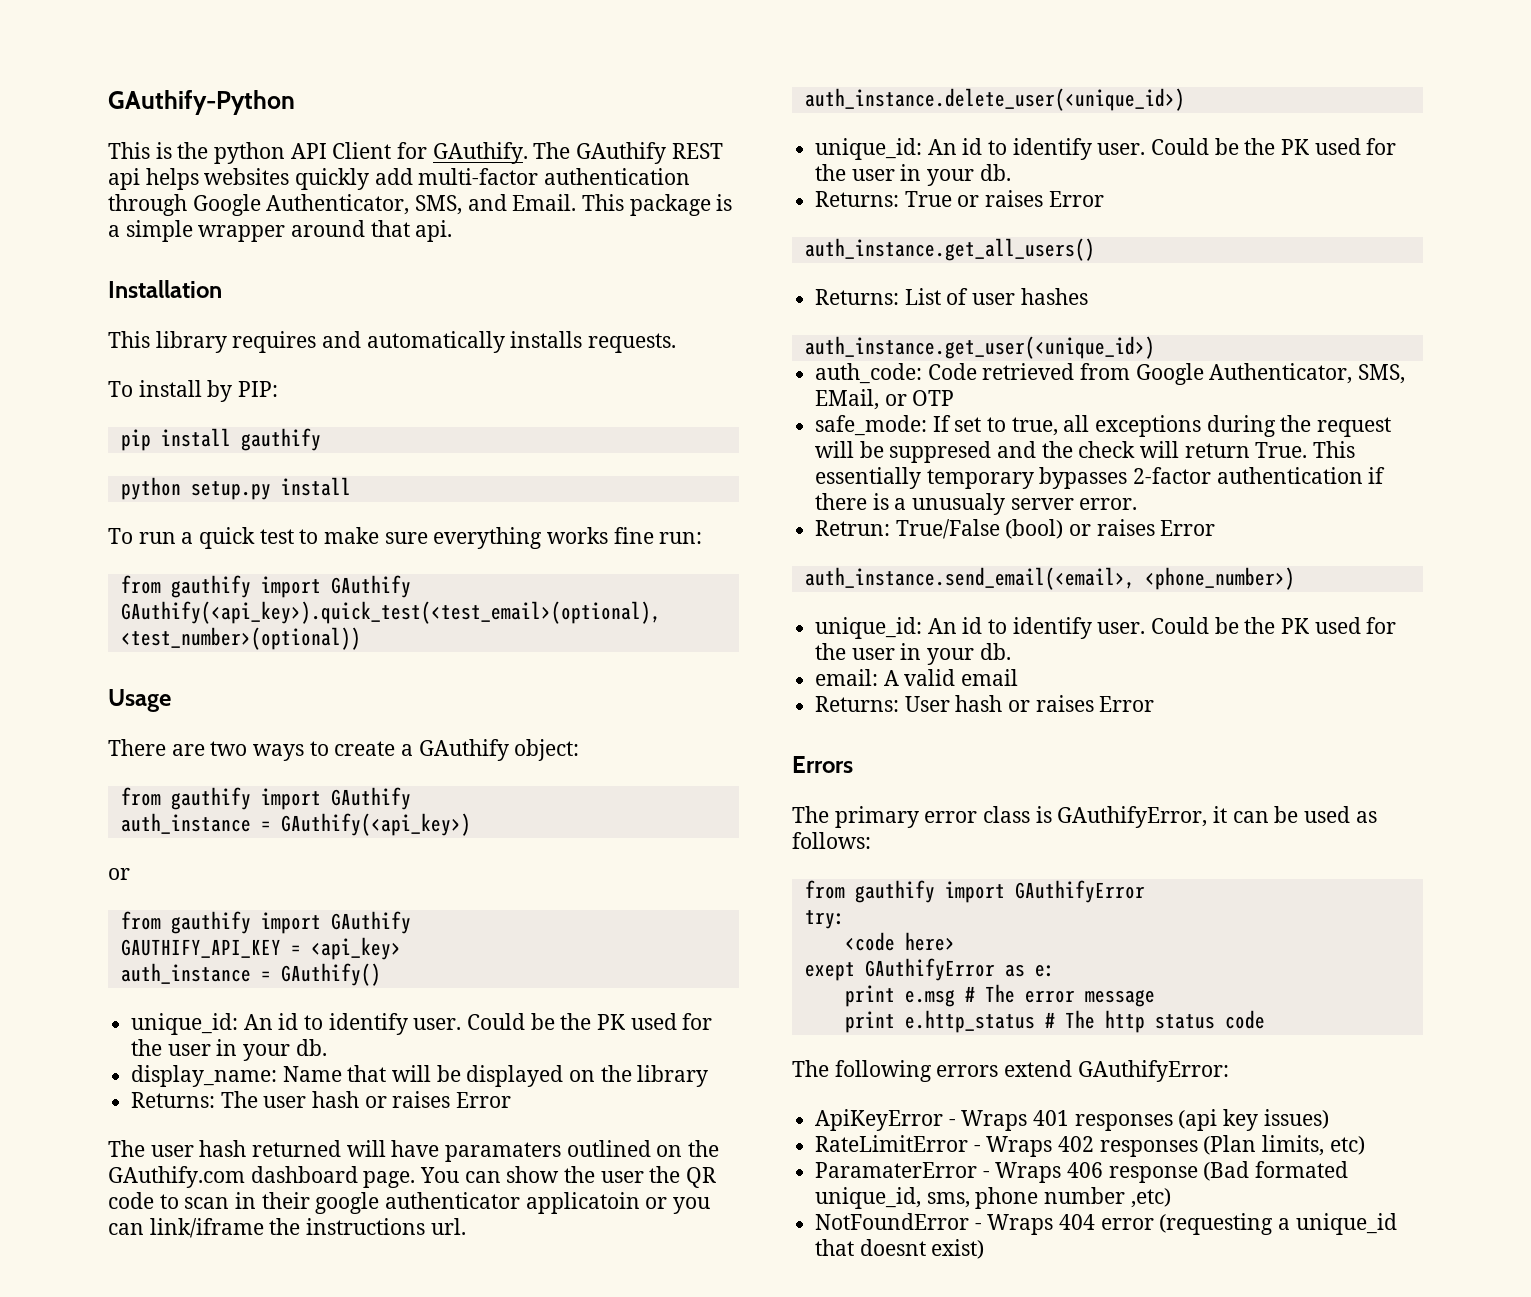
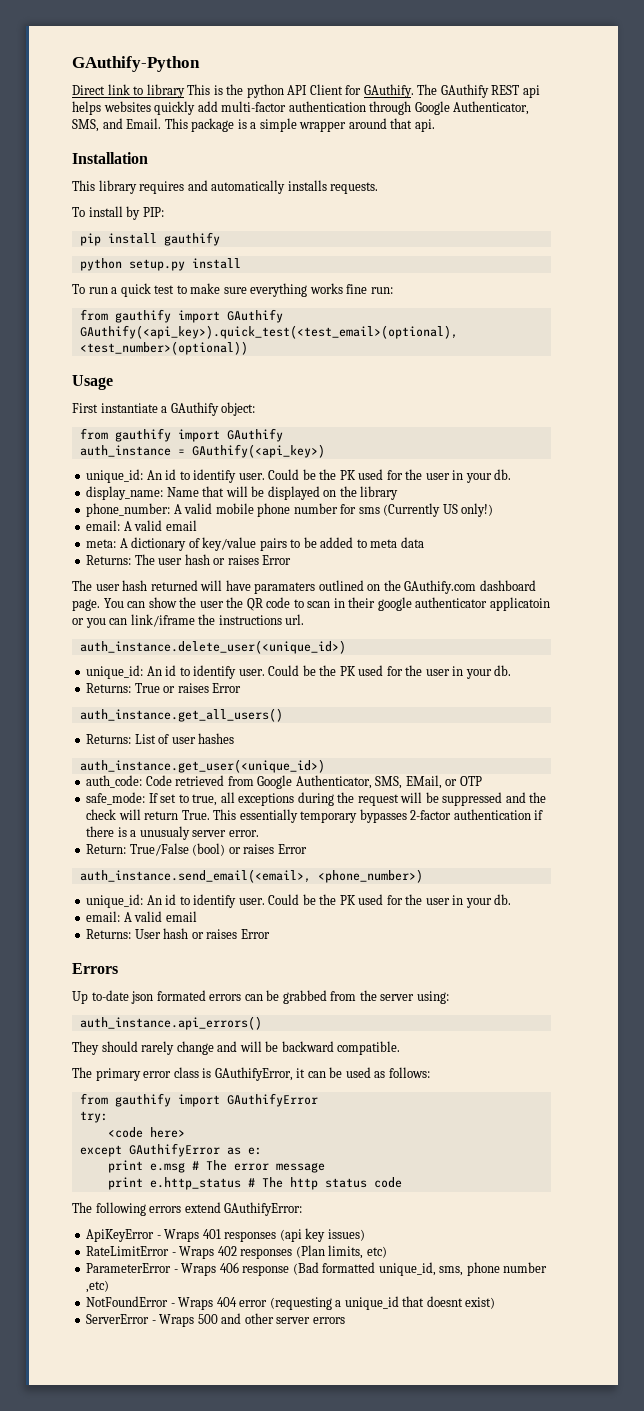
- This is the python API Client for GAuthify.
+ Direct link to library This is the python API Client for GAuthify.
- There are two ways to create a GAuthify object:
+ First instantiate a GAuthify object:
  auth_instance = GAuthify(<api_key>)
- or
- from gauthify import GAuthify
- GAUTHIFY_API_KEY = <api_key>
- auth_instance = GAuthify()
+ phone_number: A valid mobile phone number for sms (Currently US only!)
+ email: A valid email
+ meta: A dictionary of key/value pairs to be added to meta data
- safe_mode: If set to true, all exceptions during the request will be suppresed and the check will return True.
+ safe_mode: If set to true, all exceptions during the request will be suppressed and the check will return True.
- Retrun: True/False (bool) or raises Error
+ Return: True/False (bool) or raises Error
+ Up to-date json formated errors can be grabbed from the server using:
+ auth_instance.api_errors()
+ They should rarely change and will be backward compatible.
- exept GAuthifyError as e:
+ except GAuthifyError as e:
- ParamaterError - Wraps 406 response (Bad formated unique_id, sms, phone number ,etc)
+ ParameterError - Wraps 406 response (Bad formatted unique_id, sms, phone number ,etc)
+ ServerError - Wraps 500 and other server errors

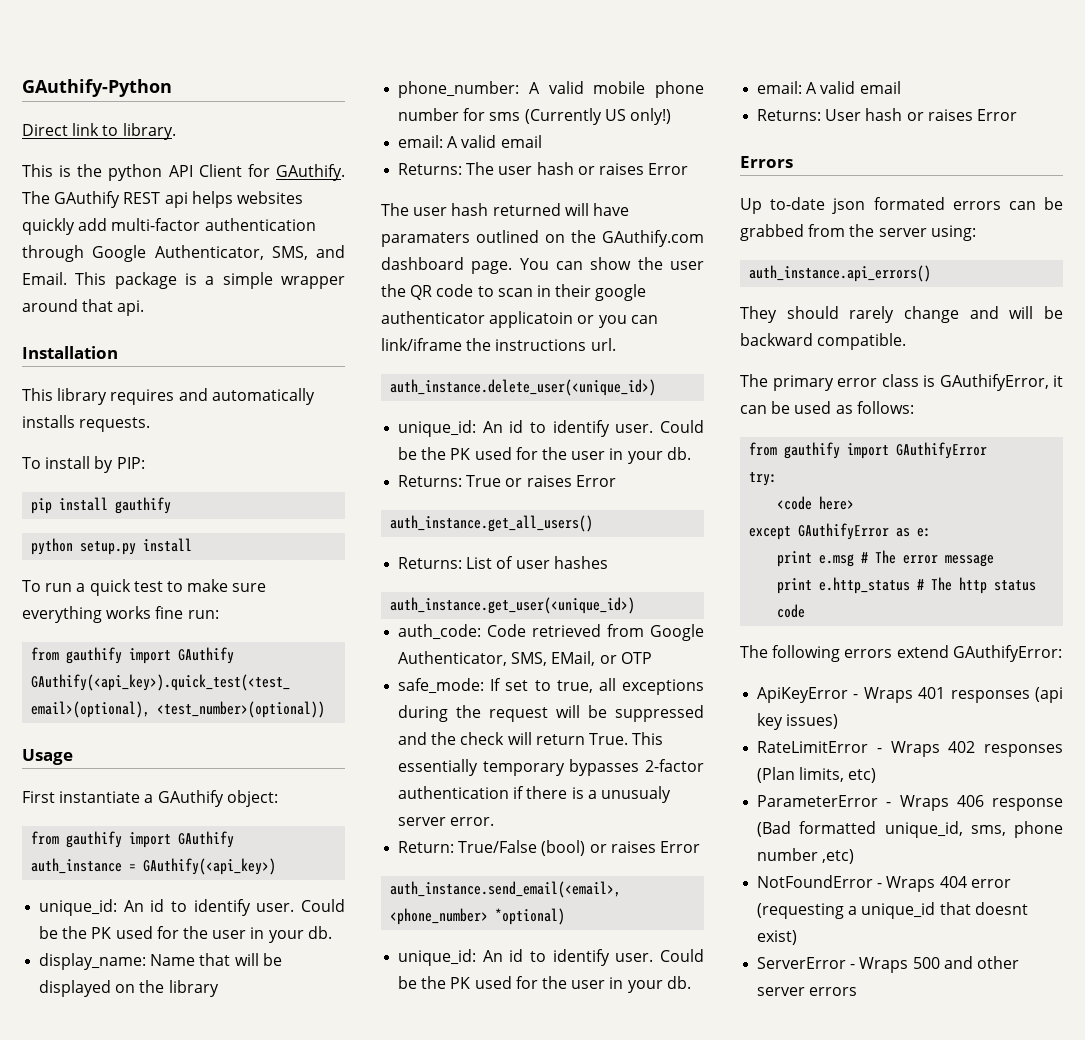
- Direct link to library This is the python API Client for GAuthify.
+ Direct link to library.
+ This is the python API Client for GAuthify.
- meta: A dictionary of key/value pairs to be added to meta data
- auth_instance.send_email(<email>, <phone_number>)
+ auth_instance.send_email(<email>, <phone_number> *optional)

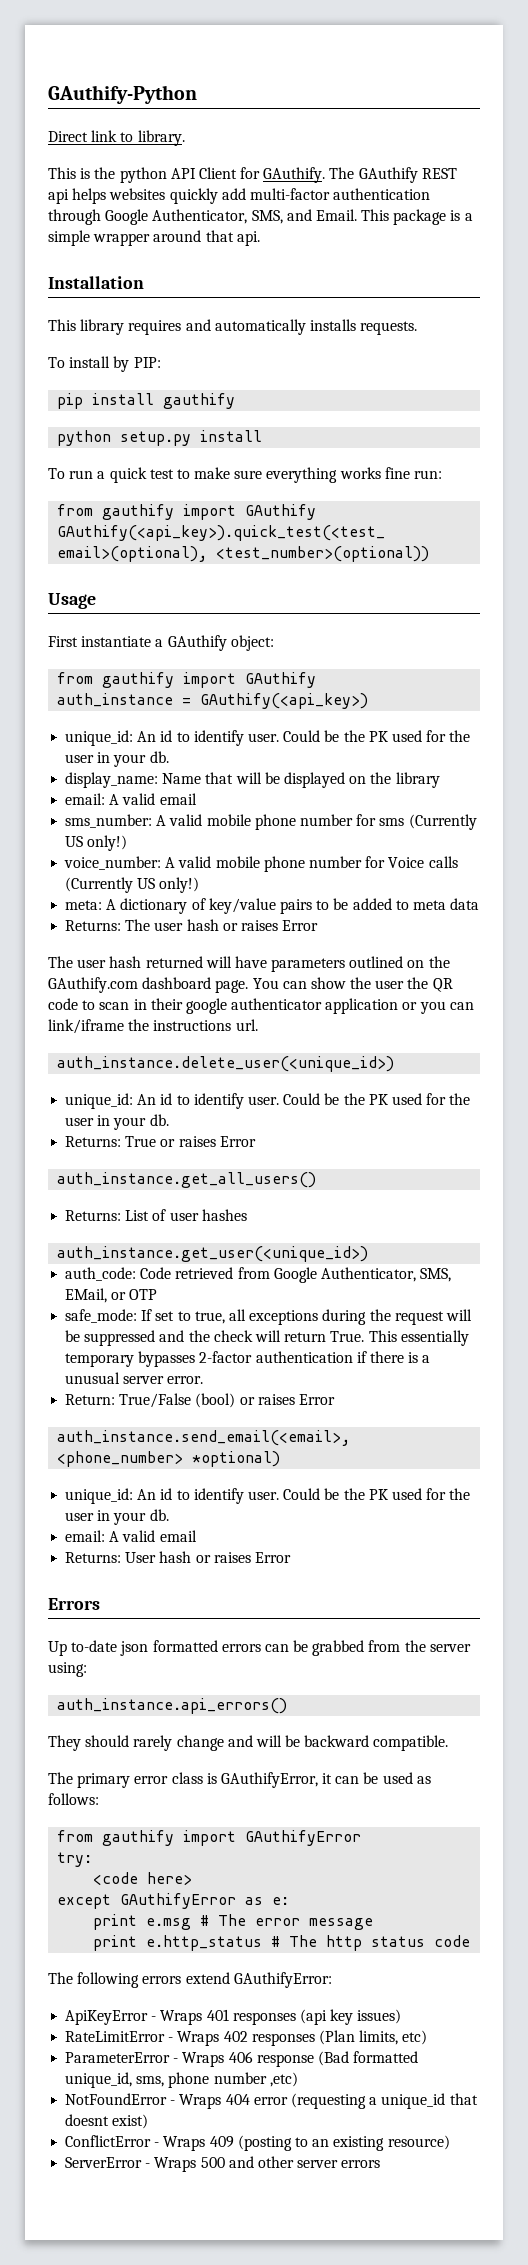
  display_name: Name that will be displayed on the library
- phone_number: A valid mobile phone number for sms (Currently US only!)
  email: A valid email
+ sms_number: A valid mobile phone number for sms (Currently US only!)
+ voice_number: A valid mobile phone number for Voice calls (Currently US only!)
+ meta: A dictionary of key/value pairs to be added to meta data
- The user hash returned will have paramaters outlined on the GAuthify.com dashboard page.
+ The user hash returned will have parameters outlined on the GAuthify.com dashboard page.
- You can show the user the QR code to scan in their google authenticator applicatoin or you can link/iframe the instructions url.
+ You can show the user the QR code to scan in their google authenticator application or you can link/iframe the instructions url.
- This essentially temporary bypasses 2-factor authentication if there is a unusualy server error.
+ This essentially temporary bypasses 2-factor authentication if there is a unusual server error.
- Up to-date json formated errors can be grabbed from the server using:
+ Up to-date json formatted errors can be grabbed from the server using:
+ ConflictError - Wraps 409 (posting to an existing resource)

